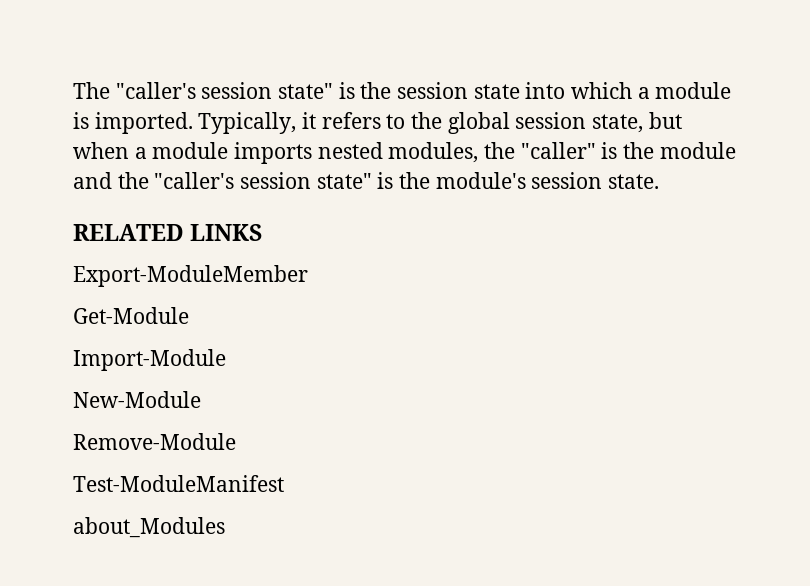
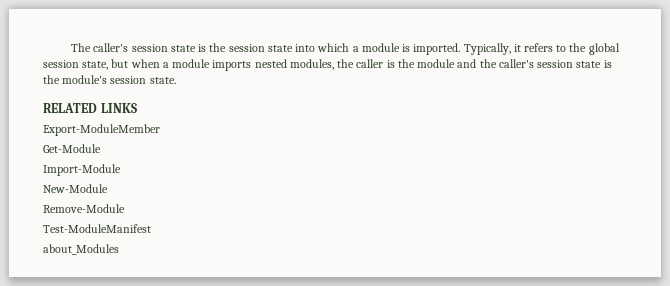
- The "caller's session state" is the session state into which a module is imported.
+ The caller's session state is the session state into which a module is imported.
- Typically, it refers to the global session state, but when a module imports nested modules, the "caller" is the module and the "caller's session state" is the module's session state.
+ Typically, it refers to the global session state, but when a module imports nested modules, the caller is the module and the caller's session state is the module's session state.

